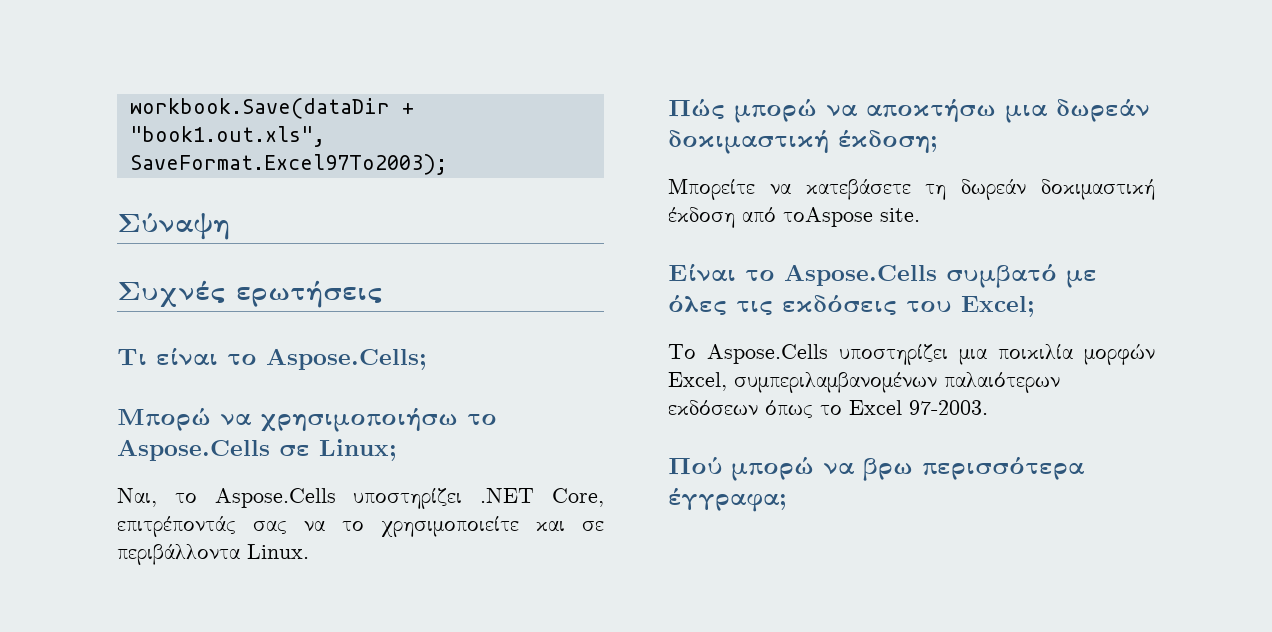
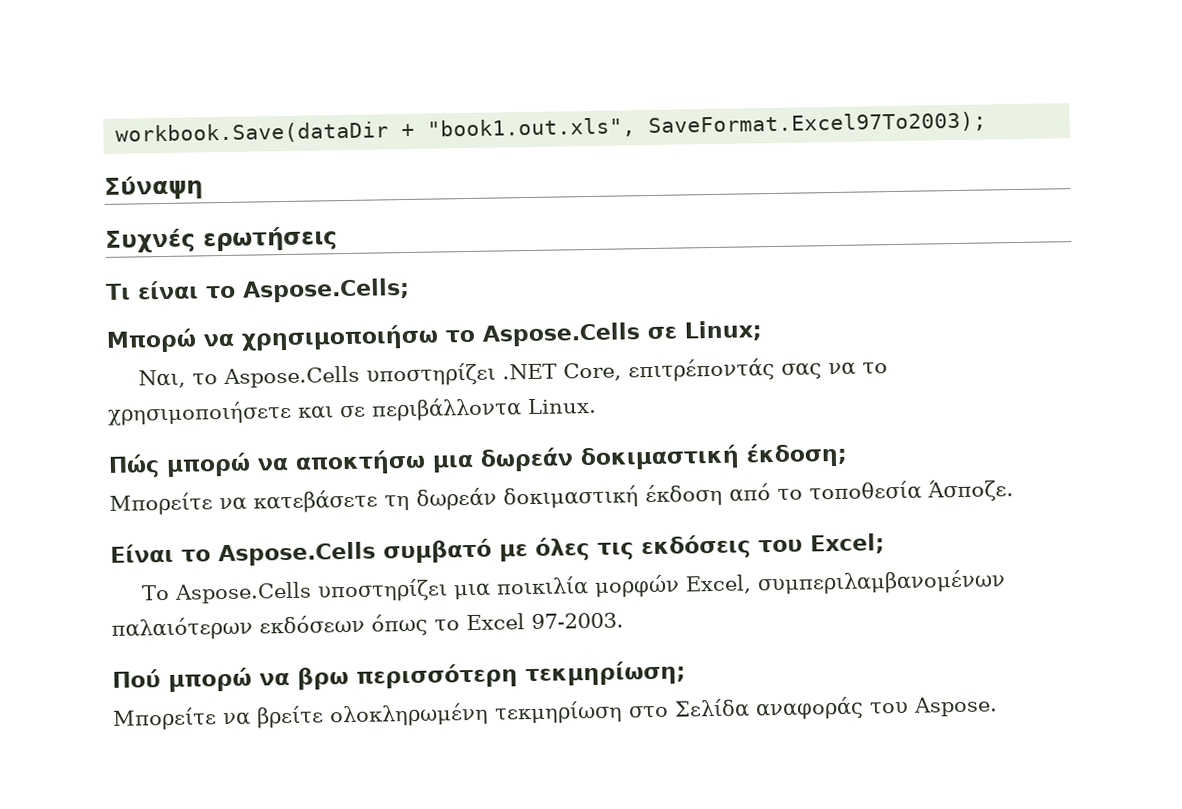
- Ναι, το Aspose.Cells υποστηρίζει .NET Core, επιτρέποντάς σας να το χρησιμοποιείτε και σε περιβάλλοντα Linux.
+ Ναι, το Aspose.Cells υποστηρίζει .NET Core, επιτρέποντάς σας να το χρησιμοποιήσετε και σε περιβάλλοντα Linux.
- Μπορείτε να κατεβάσετε τη δωρεάν δοκιμαστική έκδοση από τοAspose site.
+ Μπορείτε να κατεβάσετε τη δωρεάν δοκιμαστική έκδοση από το τοποθεσία Άσποζε.
- Πού μπορώ να βρω περισσότερα έγγραφα;
+ Πού μπορώ να βρω περισσότερη τεκμηρίωση;
+ Μπορείτε να βρείτε ολοκληρωμένη τεκμηρίωση στο Σελίδα αναφοράς του Aspose.

